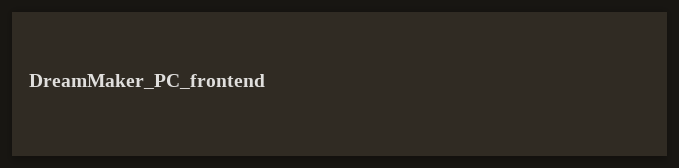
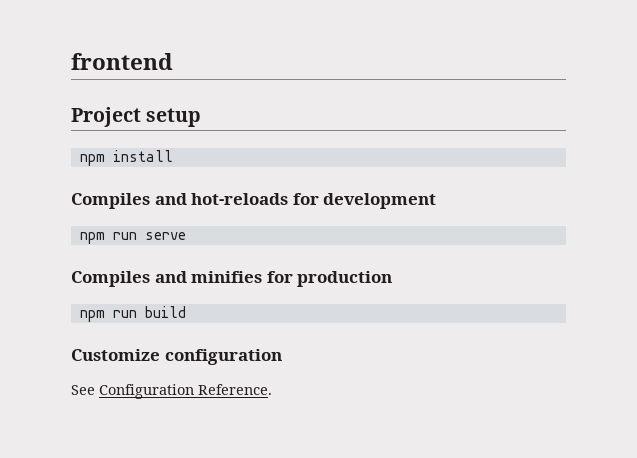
- DreamMaker_PC_frontend
+ frontend
+ Project setup
+ npm install
+ Compiles and hot-reloads for development
+ npm run serve
+ Compiles and minifies for production
+ npm run build
+ Customize configuration
+ See Configuration Reference.

